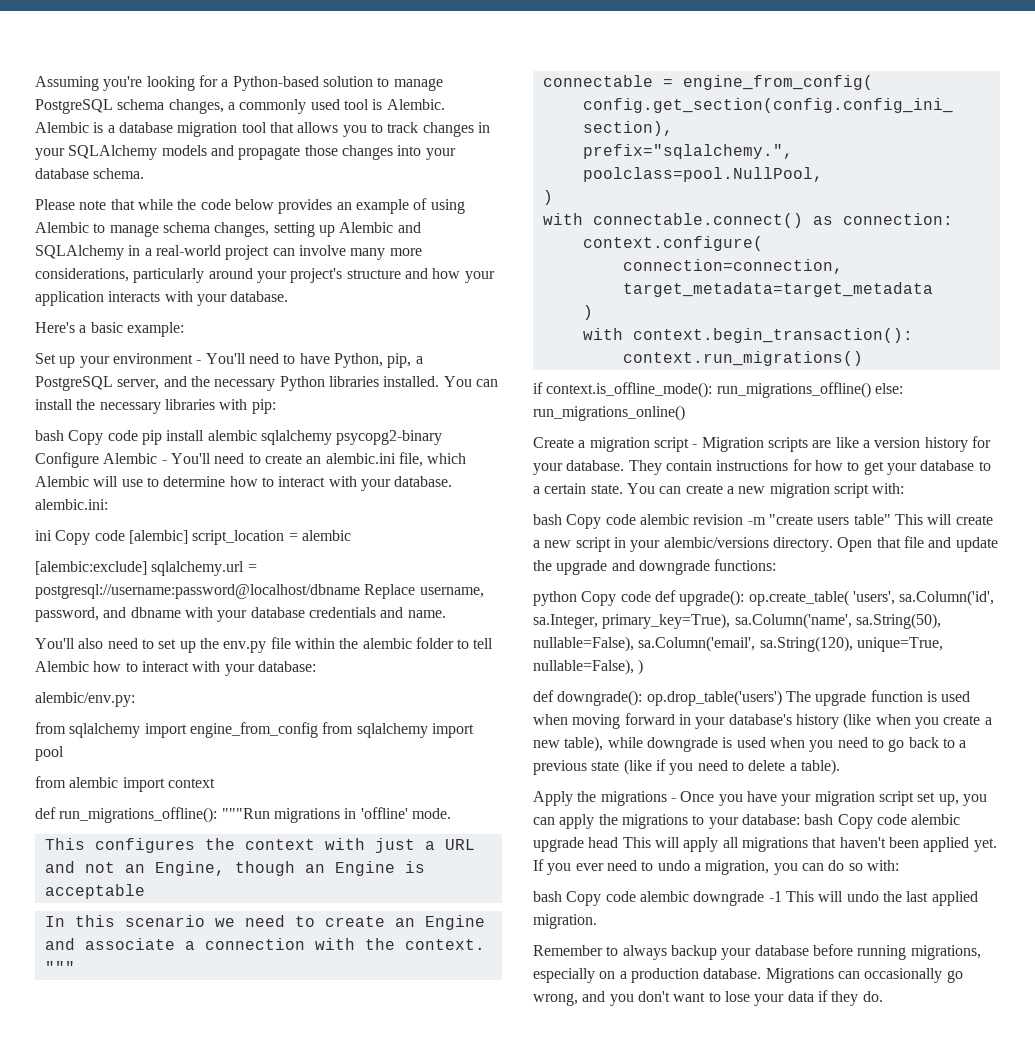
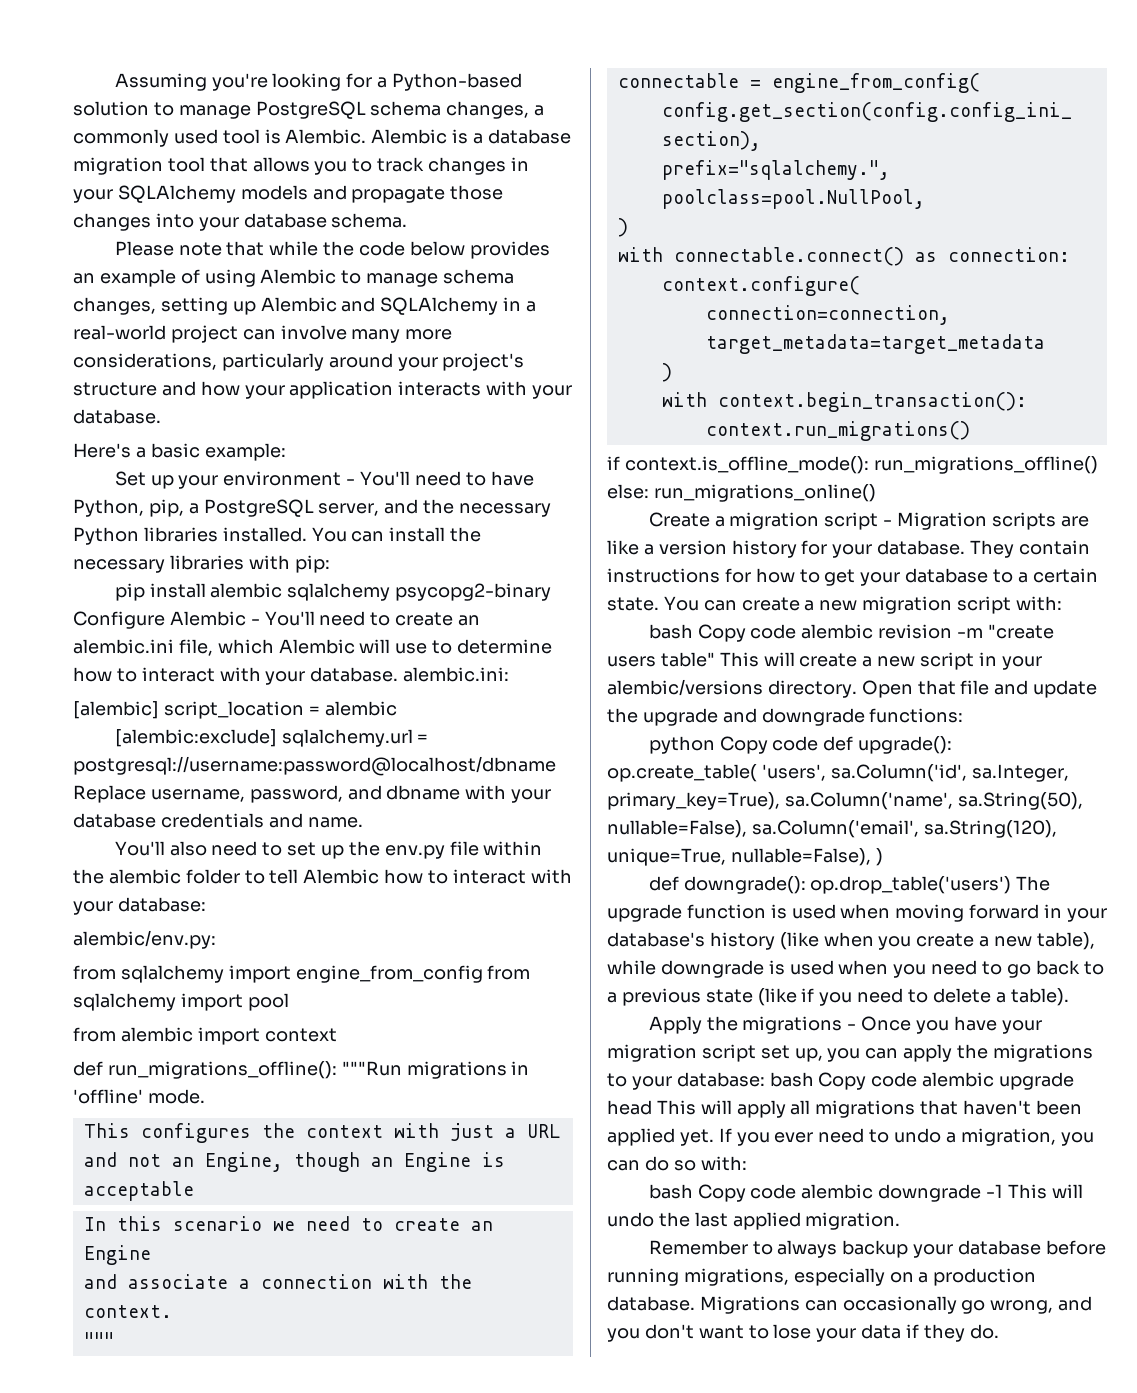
- bash Copy code pip install alembic sqlalchemy psycopg2-binary Configure Alembic - You'll need to create an alembic.ini file, which Alembic will use to determine how to interact with your database. alembic.ini:
+ pip install alembic sqlalchemy psycopg2-binary Configure Alembic - You'll need to create an alembic.ini file, which Alembic will use to determine how to interact with your database. alembic.ini:
- ini Copy code [alembic] script_location = alembic
+ [alembic] script_location = alembic

